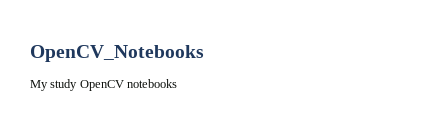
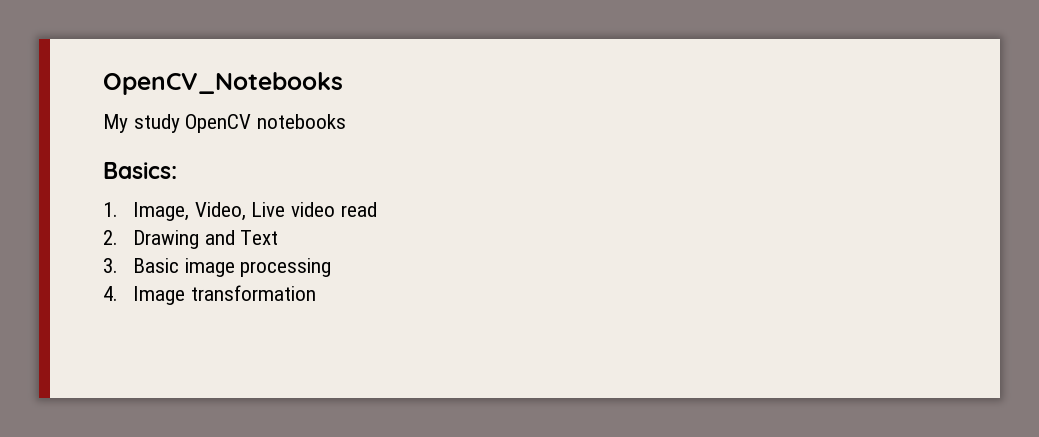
+ Basics:
+ 1. Image, Video, Live video read
+ 2. Drawing and Text
+ 3. Basic image processing
+ 4. Image transformation

